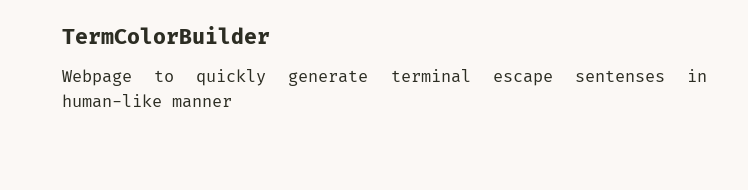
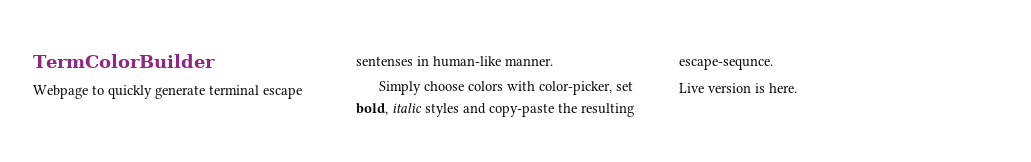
- Webpage to quickly generate terminal escape sentenses in human-like manner
+ Webpage to quickly generate terminal escape sentenses in human-like manner.
+ Simply choose colors with color-picker, set bold, italic styles and copy-paste the resulting escape-sequnce.
+ Live version is here.

